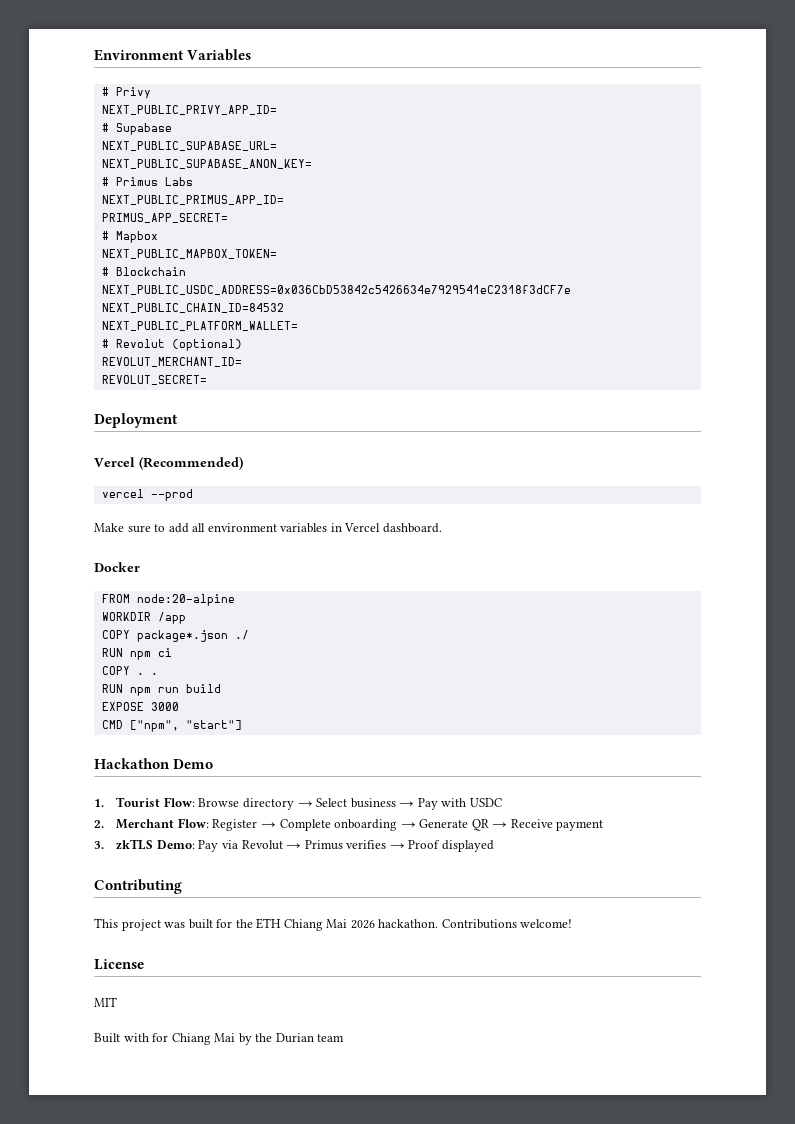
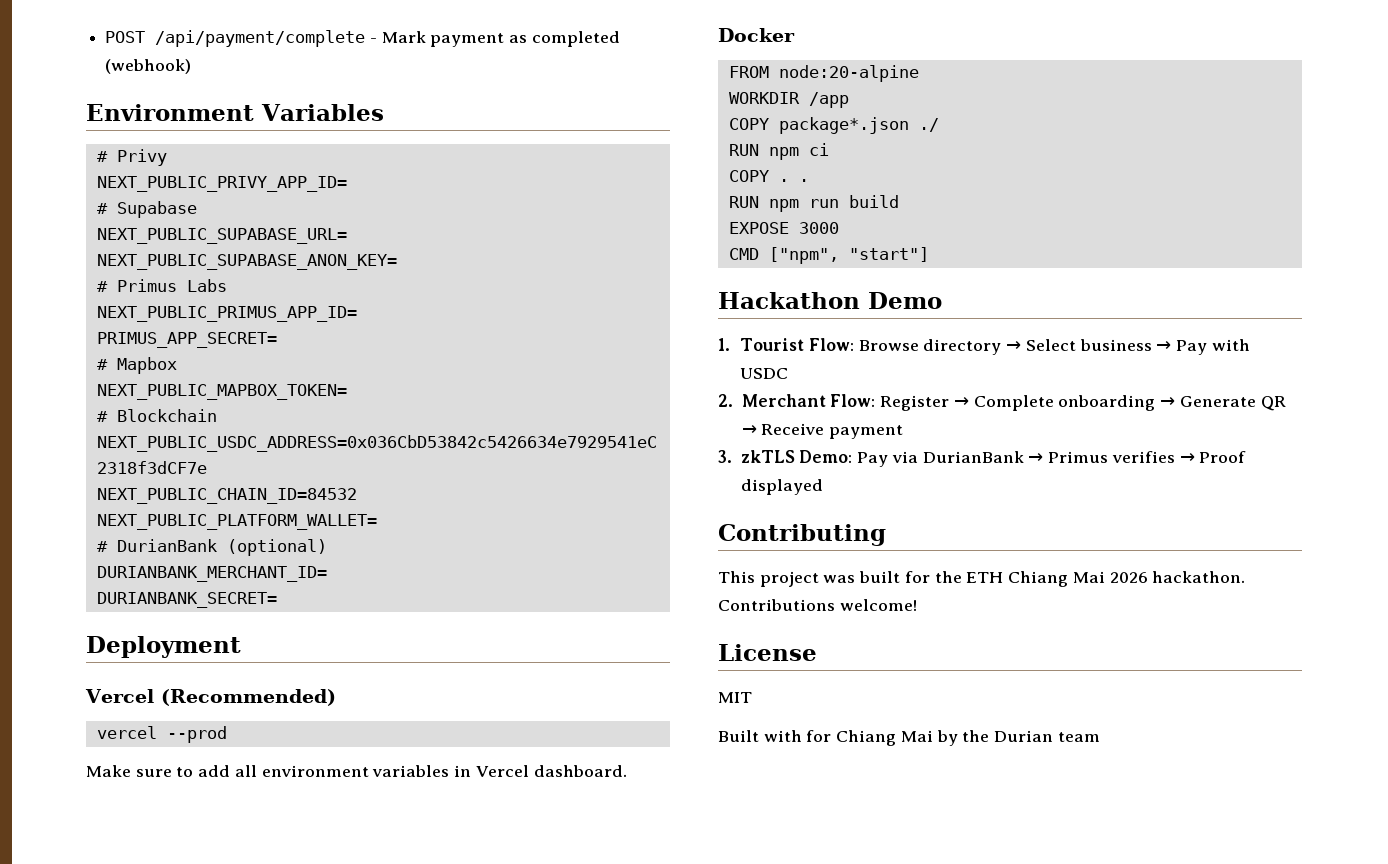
+ POST /api/payment/complete - Mark payment as completed (webhook)
- # Revolut (optional)
+ # DurianBank (optional)
- REVOLUT_MERCHANT_ID=
- REVOLUT_SECRET=
+ DURIANBANK_MERCHANT_ID=
+ DURIANBANK_SECRET=
- 3. zkTLS Demo: Pay via Revolut → Primus verifies → Proof displayed
+ 3. zkTLS Demo: Pay via DurianBank → Primus verifies → Proof displayed

